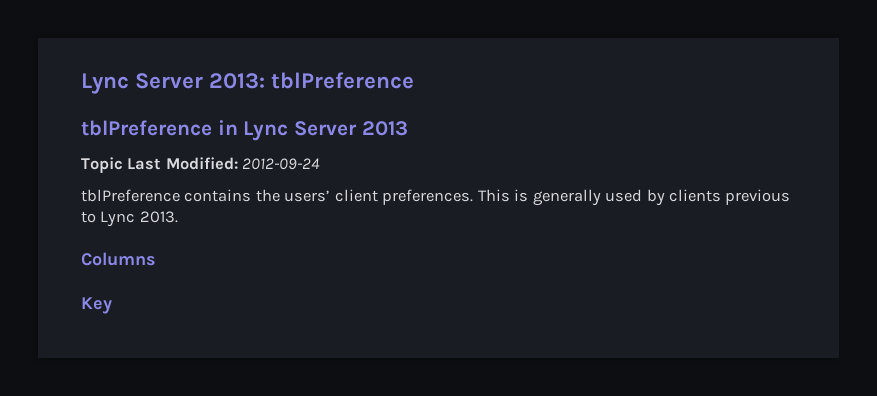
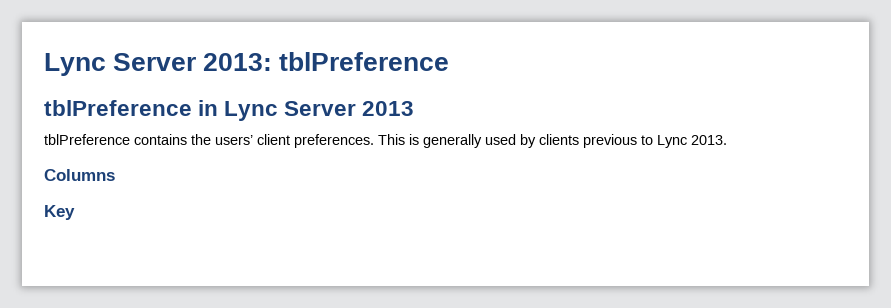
- Topic Last Modified: 2012-09-24

